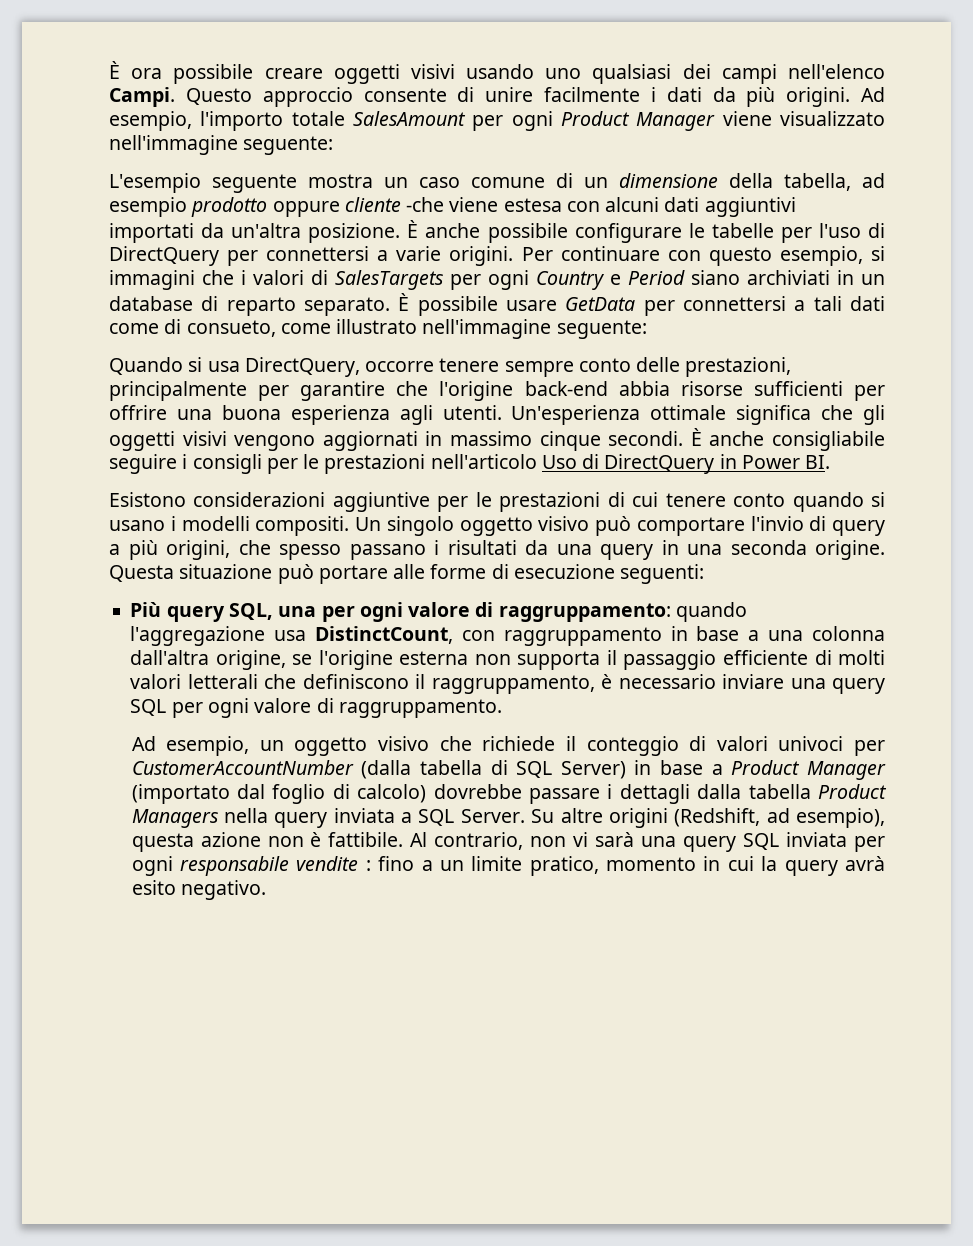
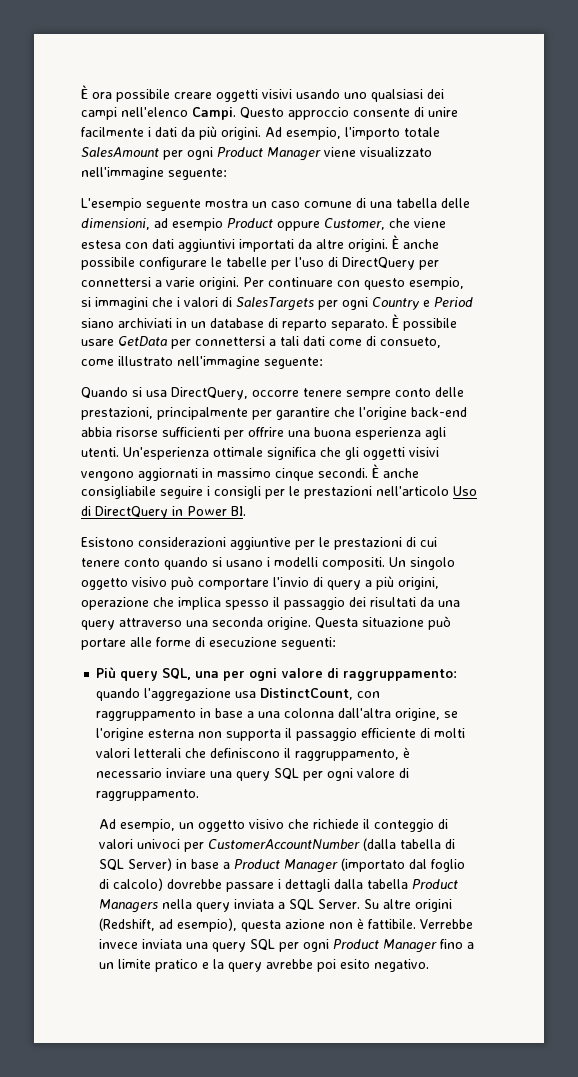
- L'esempio seguente mostra un caso comune di un dimensione della tabella, ad esempio prodotto oppure cliente -che viene estesa con alcuni dati aggiuntivi importati da un'altra posizione.
+ L'esempio seguente mostra un caso comune di una tabella delle dimensioni, ad esempio Product oppure Customer, che viene estesa con dati aggiuntivi importati da altre origini.
- Un singolo oggetto visivo può comportare l'invio di query a più origini, che spesso passano i risultati da una query in una seconda origine.
+ Un singolo oggetto visivo può comportare l'invio di query a più origini, operazione che implica spesso il passaggio dei risultati da una query attraverso una seconda origine.
- Al contrario, non vi sarà una query SQL inviata per ogni responsabile vendite : fino a un limite pratico, momento in cui la query avrà esito negativo.
+ Verrebbe invece inviata una query SQL per ogni Product Manager fino a un limite pratico e la query avrebbe poi esito negativo.

